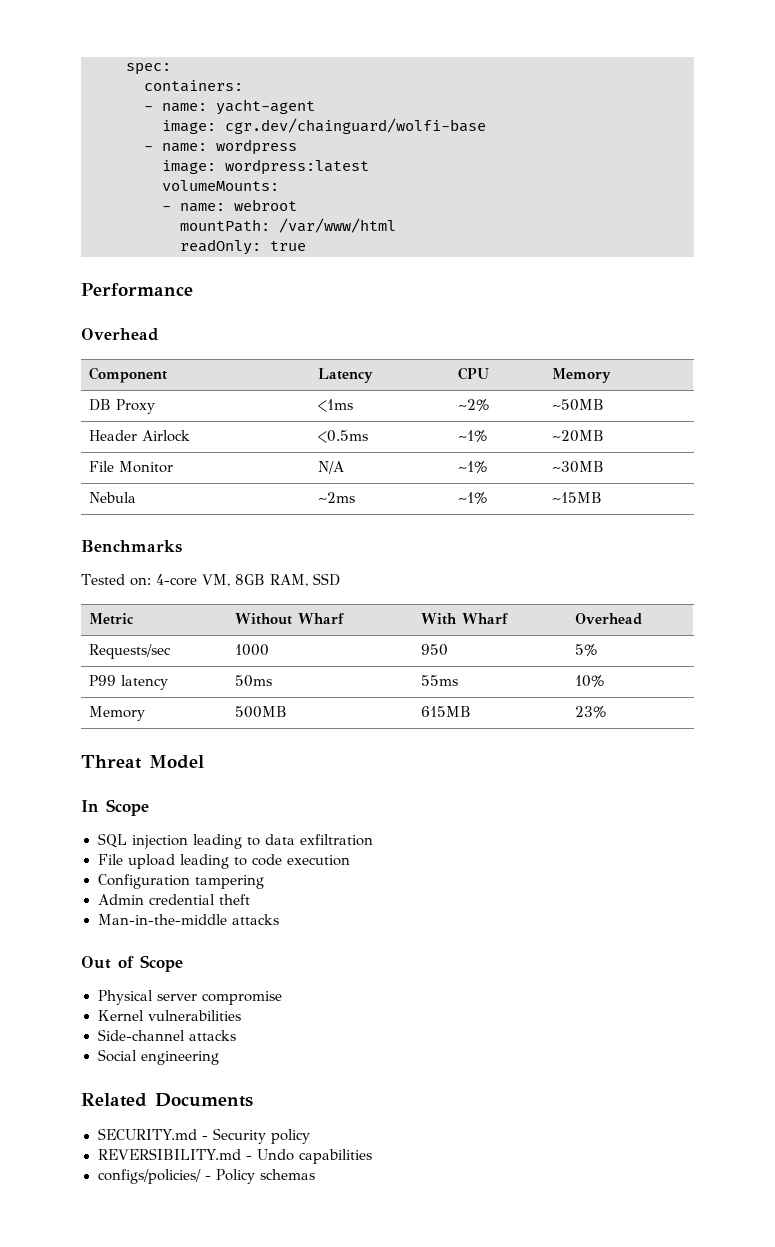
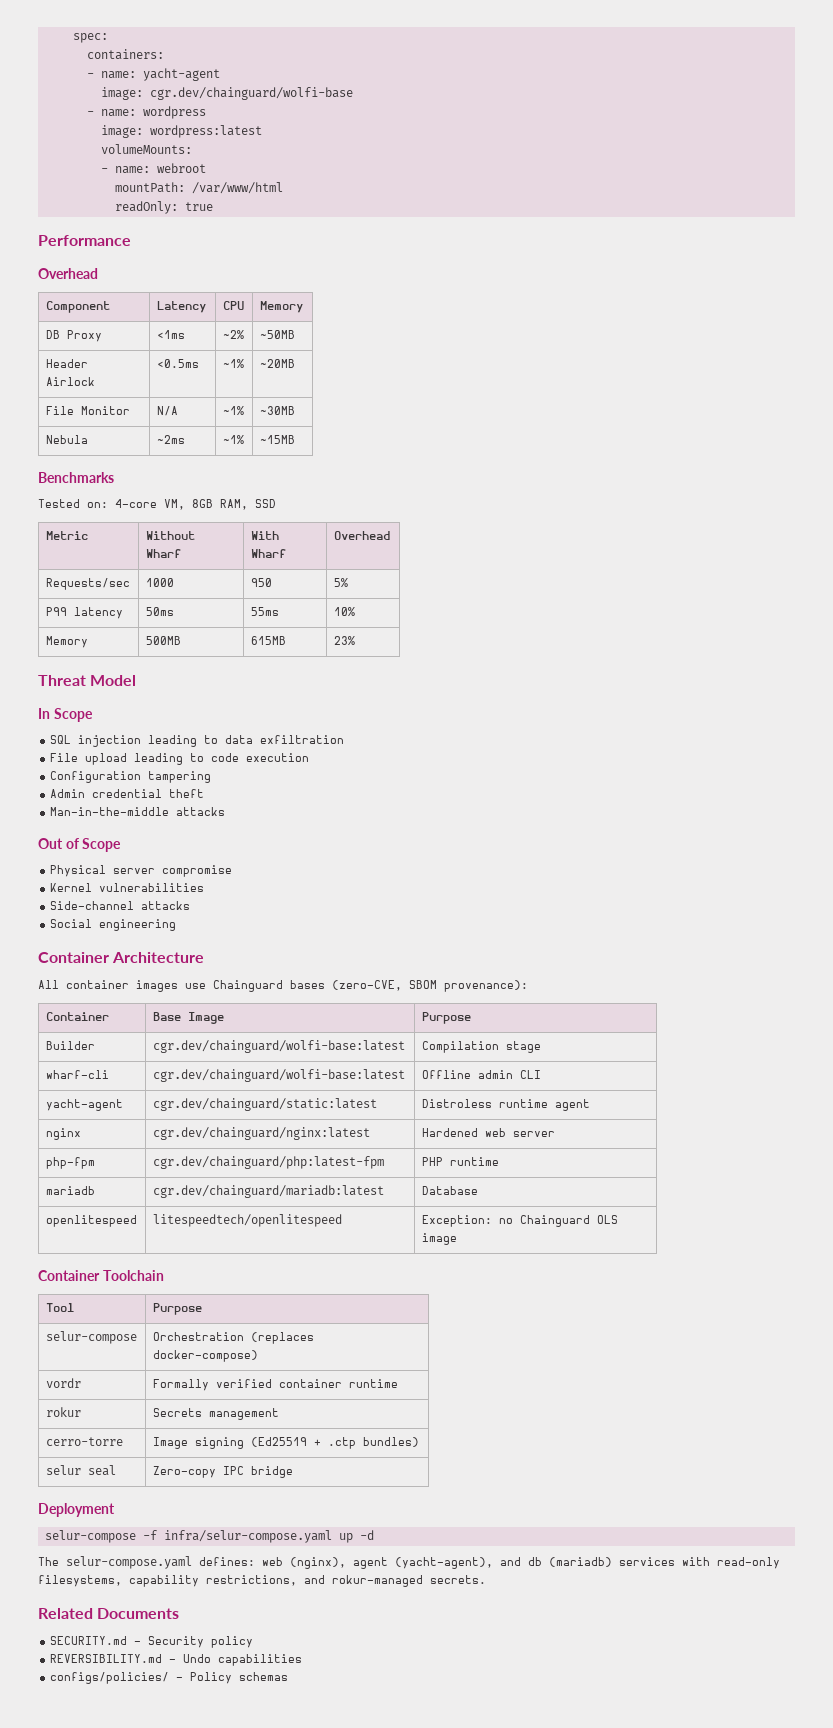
+ Container Architecture
+ All container images use Chainguard bases (zero-CVE, SBOM provenance):
+ Container | Base Image | Purpose
+ Builder | cgr.dev/chainguard/wolfi-base:latest | Compilation stage
+ wharf-cli | cgr.dev/chainguard/wolfi-base:latest | Offline admin CLI
+ yacht-agent | cgr.dev/chainguard/static:latest | Distroless runtime agent
+ nginx | cgr.dev/chainguard/nginx:latest | Hardened web server
+ php-fpm | cgr.dev/chainguard/php:latest-fpm | PHP runtime
+ mariadb | cgr.dev/chainguard/mariadb:latest | Database
+ openlitespeed | litespeedtech/openlitespeed | Exception: no Chainguard OLS image
+ Container Toolchain
+ Tool | Purpose
+ selur-compose | Orchestration (replaces docker-compose)
+ vordr | Formally verified container runtime
+ rokur | Secrets management
+ cerro-torre | Image signing (Ed25519 + .ctp bundles)
+ selur seal | Zero-copy IPC bridge
+ Deployment
+ selur-compose -f infra/selur-compose.yaml up -d
+ The selur-compose.yaml defines: web (nginx), agent (yacht-agent), and db (mariadb) services with read-only filesystems, capability restrictions, and rokur-managed secrets.

